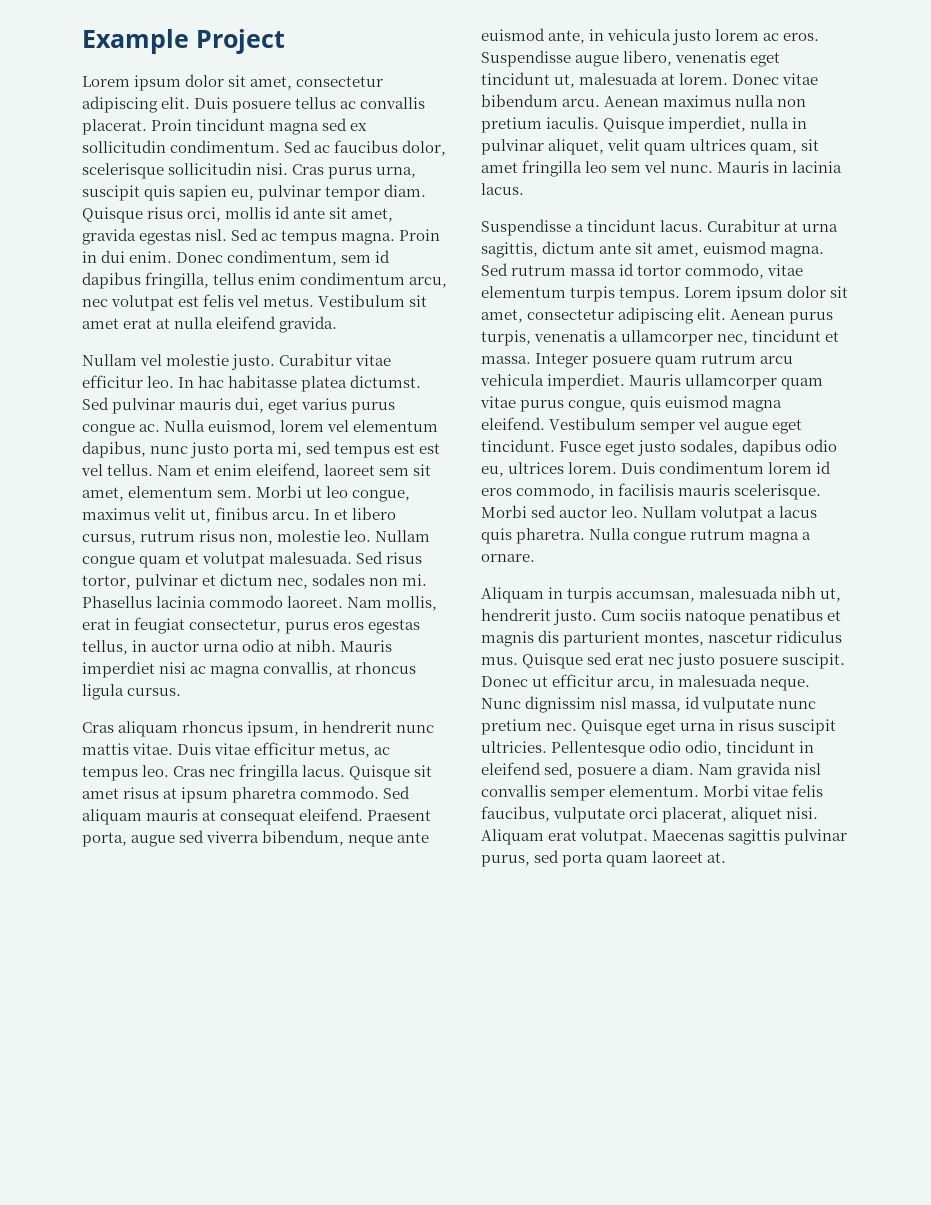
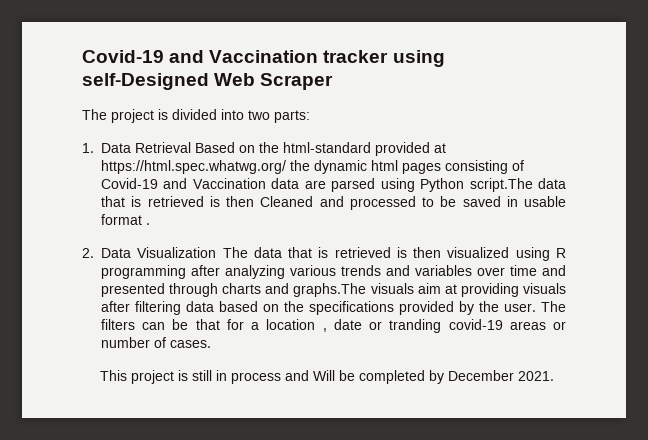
- Example Project
- Lorem ipsum dolor sit amet, consectetur adipiscing elit. Duis posuere tellus ac convallis placerat. Proin tincidunt magna sed ex sollicitudin condimentum. Sed ac faucibus dolor, scelerisque sollicitudin nisi. Cras purus urna, suscipit quis sapien eu, pulvinar tempor diam. Quisque risus orci, mollis id ante sit amet, gravida egestas nisl. Sed ac tempus magna. Proin in dui enim. Donec condimentum, sem id dapibus fringilla, tellus enim condimentum arcu, nec volutpat est felis vel metus. Vestibulum sit amet erat at nulla eleifend gravida.
- Nullam vel molestie justo. Curabitur vitae efficitur leo. In hac habitasse platea dictumst. Sed pulvinar mauris dui, eget varius purus congue ac. Nulla euismod, lorem vel elementum dapibus, nunc justo porta mi, sed tempus est est vel tellus. Nam et enim eleifend, laoreet sem sit amet, elementum sem. Morbi ut leo congue, maximus velit ut, finibus arcu. In et libero cursus, rutrum risus non, molestie leo. Nullam congue quam et volutpat malesuada. Sed risus tortor, pulvinar et dictum nec, sodales non mi. Phasellus lacinia commodo laoreet. Nam mollis, erat in feugiat consectetur, purus eros egestas tellus, in auctor urna odio at nibh. Mauris imperdiet nisi ac magna convallis, at rhoncus ligula cursus.
- Cras aliquam rhoncus ipsum, in hendrerit nunc mattis vitae. Duis vitae efficitur metus, ac tempus leo. Cras nec fringilla lacus. Quisque sit amet risus at ipsum pharetra commodo. Sed aliquam mauris at consequat eleifend. Praesent porta, augue sed viverra bibendum, neque ante euismod ante, in vehicula justo lorem ac eros. Suspendisse augue libero, venenatis eget tincidunt ut, malesuada at lorem. Donec vitae bibendum arcu. Aenean maximus nulla non pretium iaculis. Quisque imperdiet, nulla in pulvinar aliquet, velit quam ultrices quam, sit amet fringilla leo sem vel nunc. Mauris in lacinia lacus.
- Suspendisse a tincidunt lacus. Curabitur at urna sagittis, dictum ante sit amet, euismod magna. Sed rutrum massa id tortor commodo, vitae elementum turpis tempus. Lorem ipsum dolor sit amet, consectetur adipiscing elit. Aenean purus turpis, venenatis a ullamcorper nec, tincidunt et massa. Integer posuere quam rutrum arcu vehicula imperdiet. Mauris ullamcorper quam vitae purus congue, quis euismod magna eleifend. Vestibulum semper vel augue eget tincidunt. Fusce eget justo sodales, dapibus odio eu, ultrices lorem. Duis condimentum lorem id eros commodo, in facilisis mauris scelerisque. Morbi sed auctor leo. Nullam volutpat a lacus quis pharetra. Nulla congue rutrum magna a ornare.
- Aliquam in turpis accumsan, malesuada nibh ut, hendrerit justo. Cum sociis natoque penatibus et magnis dis parturient montes, nascetur ridiculus mus. Quisque sed erat nec justo posuere suscipit. Donec ut efficitur arcu, in malesuada neque. Nunc dignissim nisl massa, id vulputate nunc pretium nec. Quisque eget urna in risus suscipit ultricies. Pellentesque odio odio, tincidunt in eleifend sed, posuere a diam. Nam gravida nisl convallis semper elementum. Morbi vitae felis faucibus, vulputate orci placerat, aliquet nisi. Aliquam erat volutpat. Maecenas sagittis pulvinar purus, sed porta quam laoreet at.
+ Covid-19 and Vaccination tracker using self-Designed Web Scraper
+ The project is divided into two parts:
+ 1. Data Retrieval Based on the html-standard provided at https://html.spec.whatwg.org/ the dynamic html pages consisting of Covid-19 and Vaccination data are parsed using Python script.The data that is retrieved is then Cleaned and processed to be saved in usable format .
+ 2. Data Visualization The data that is retrieved is then visualized using R programming after analyzing various trends and variables over time and presented through charts and graphs.The visuals aim at providing visuals after filtering data based on the specifications provided by the user. The filters can be that for a location , date or tranding covid-19 areas or number of cases.
+ This project is still in process and Will be completed by December 2021.

